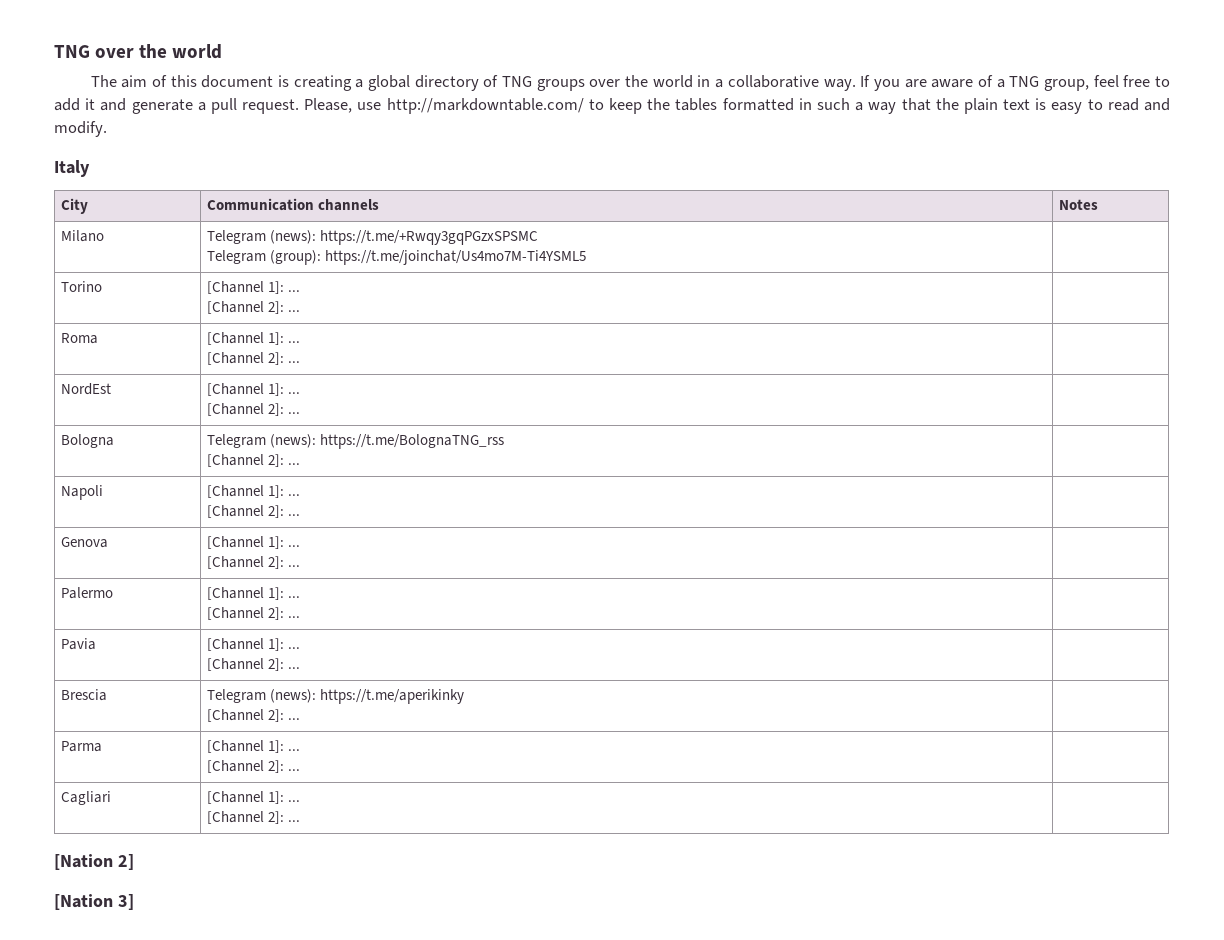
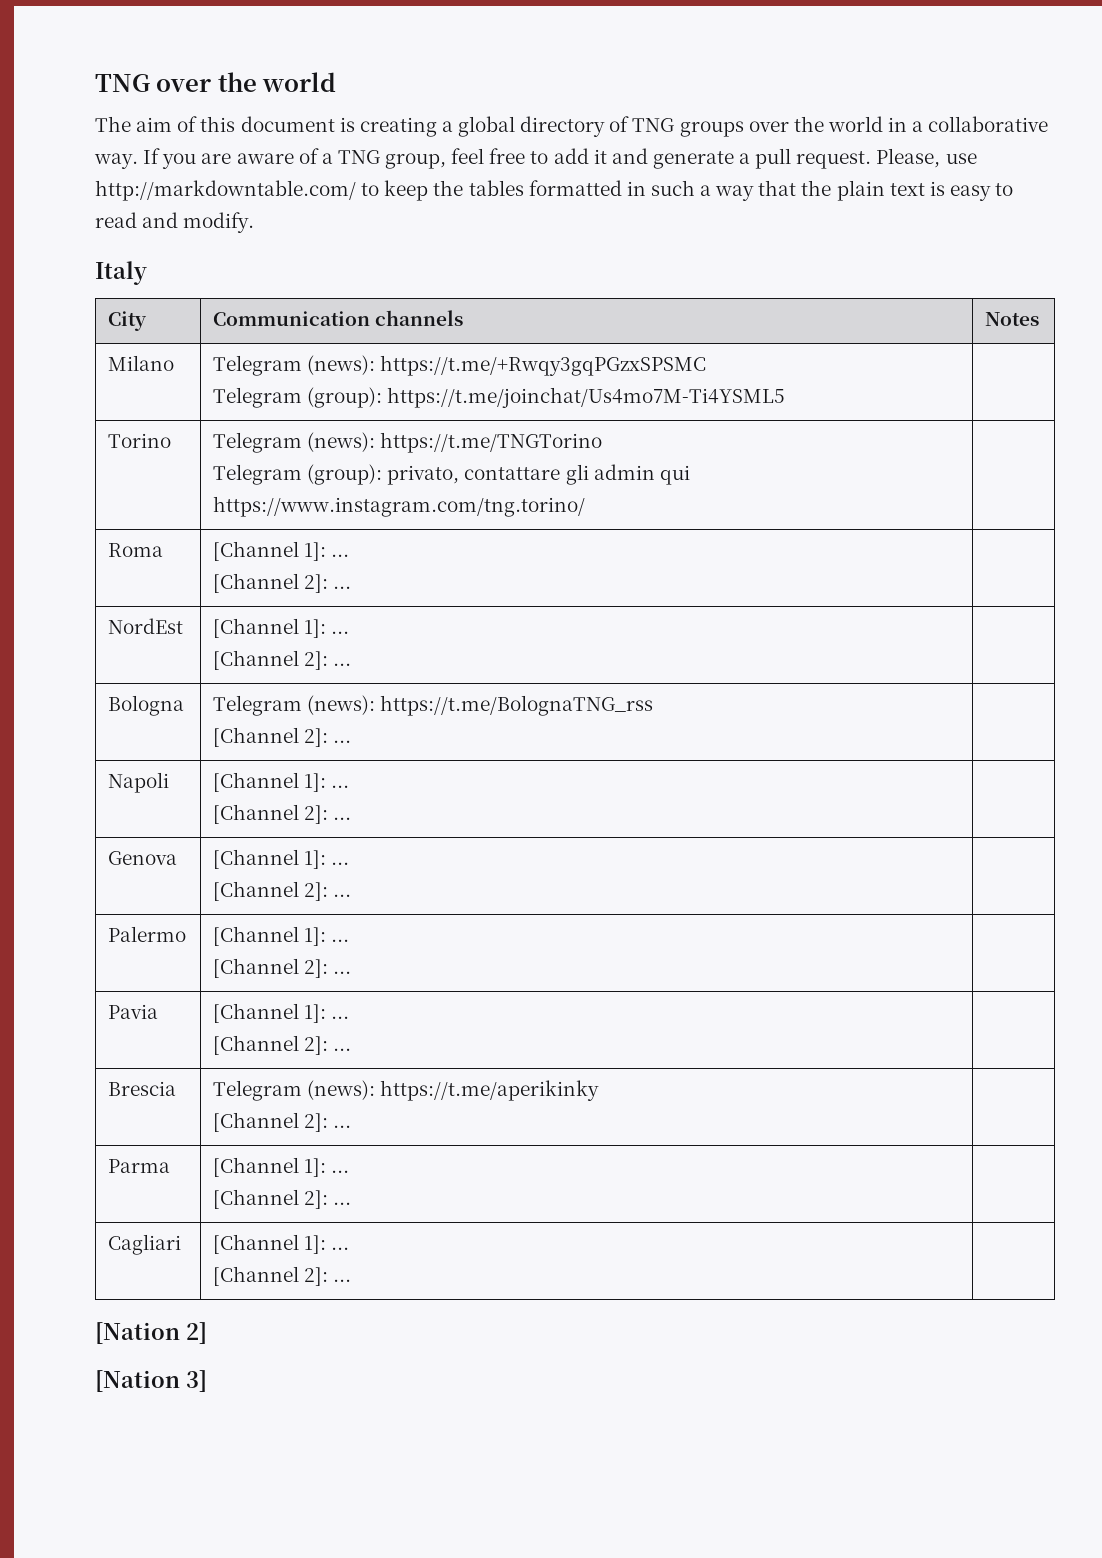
- Torino | [Channel 1]: ...
- [Channel 2]: ... |
+ Torino | Telegram (news): https://t.me/TNGTorino
+ Telegram (group): privato, contattare gli admin qui https://www.instagram.com/tng.torino/ |

